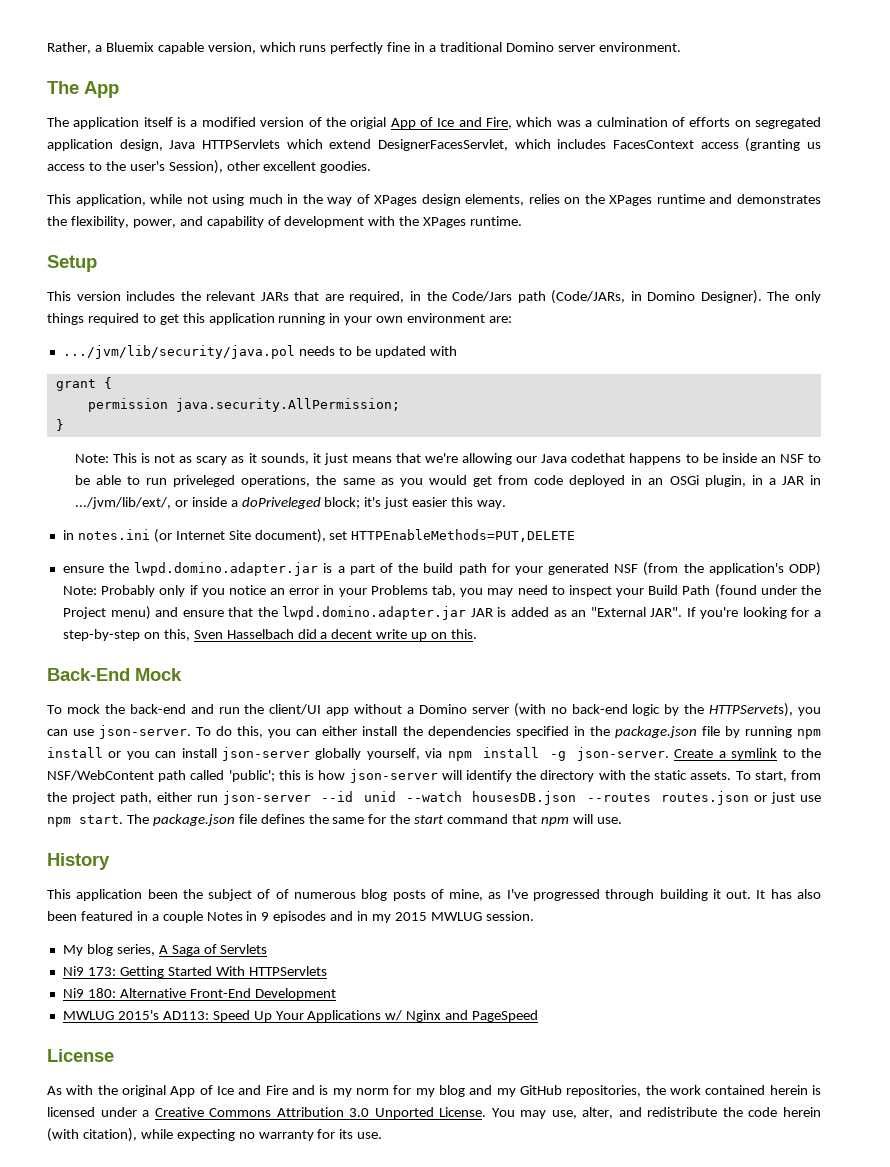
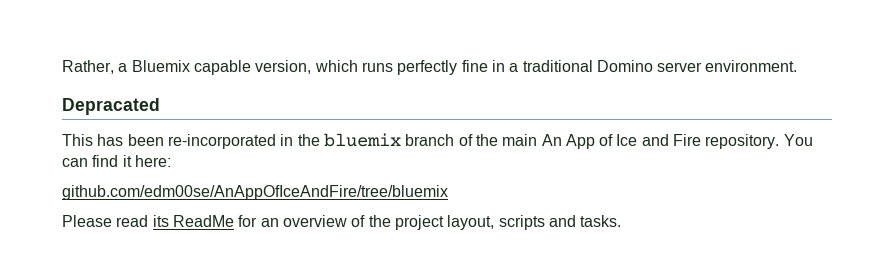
- The App
- The application itself is a modified version of the origial App of Ice and Fire, which was a culmination of efforts on segregated application design, Java HTTPServlets which extend DesignerFacesServlet, which includes FacesContext access (granting us access to the user's Session), other excellent goodies.
- This application, while not using much in the way of XPages design elements, relies on the XPages runtime and demonstrates the flexibility, power, and capability of development with the XPages runtime.
- Setup
- This version includes the relevant JARs that are required, in the Code/Jars path (Code/JARs, in Domino Designer). The only things required to get this application running in your own environment are:
- .../jvm/lib/security/java.pol needs to be updated with
- grant {
- permission java.security.AllPermission;
- }
- Note: This is not as scary as it sounds, it just means that we're allowing our Java codethat happens to be inside an NSF to be able to run priveleged operations, the same as you would get from code deployed in an OSGi plugin, in a JAR in .../jvm/lib/ext/, or inside a doPriveleged block; it's just easier this way.
- in notes.ini (or Internet Site document), set HTTPEnableMethods=PUT,DELETE
- ensure the lwpd.domino.adapter.jar is a part of the build path for your generated NSF (from the application's ODP) Note: Probably only if you notice an error in your Problems tab, you may need to inspect your Build Path (found under the Project menu) and ensure that the lwpd.domino.adapter.jar JAR is added as an "External JAR". If you're looking for a step-by-step on this, Sven Hasselbach did a decent write up on this.
- Back-End Mock
- To mock the back-end and run the client/UI app without a Domino server (with no back-end logic by the HTTPServets), you can use json-server. To do this, you can either install the dependencies specified in the package.json file by running npm install or you can install json-server globally yourself, via npm install -g json-server. Create a symlink to the NSF/WebContent path called 'public'; this is how json-server will identify the directory with the static assets. To start, from the project path, either run json-server --id unid --watch housesDB.json --routes routes.json or just use npm start. The package.json file defines the same for the start command that npm will use.
- History
- This application been the subject of of numerous blog posts of mine, as I've progressed through building it out. It has also been featured in a couple Notes in 9 episodes and in my 2015 MWLUG session.
- My blog series, A Saga of Servlets
- Ni9 173: Getting Started With HTTPServlets
- Ni9 180: Alternative Front-End Development
- MWLUG 2015's AD113: Speed Up Your Applications w/ Nginx and PageSpeed
- License
- As with the original App of Ice and Fire and is my norm for my blog and my GitHub repositories, the work contained herein is licensed under a Creative Commons Attribution 3.0 Unported License. You may use, alter, and redistribute the code herein (with citation), while expecting no warranty for its use.
+ Depracated
+ This has been re-incorporated in the bluemix branch of the main An App of Ice and Fire repository. You can find it here:
+ github.com/edm00se/AnAppOfIceAndFire/tree/bluemix
+ Please read its ReadMe for an overview of the project layout, scripts and tasks.

